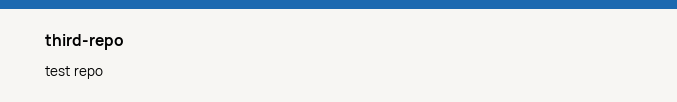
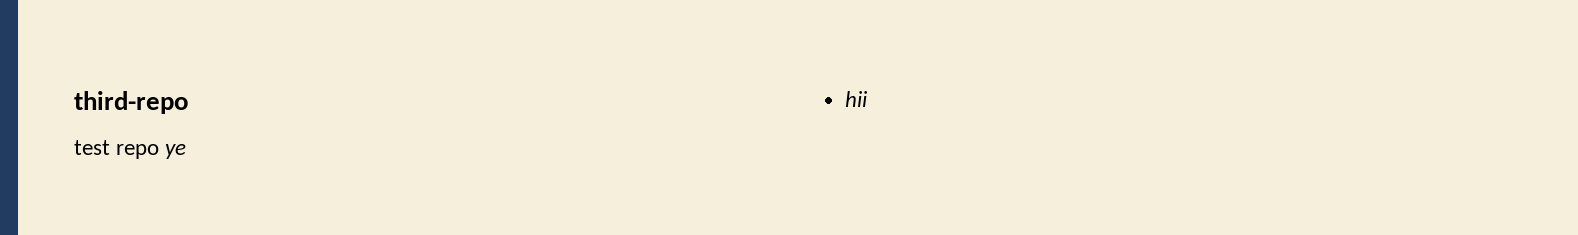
- test repo
+ test repo ye
+ hii

